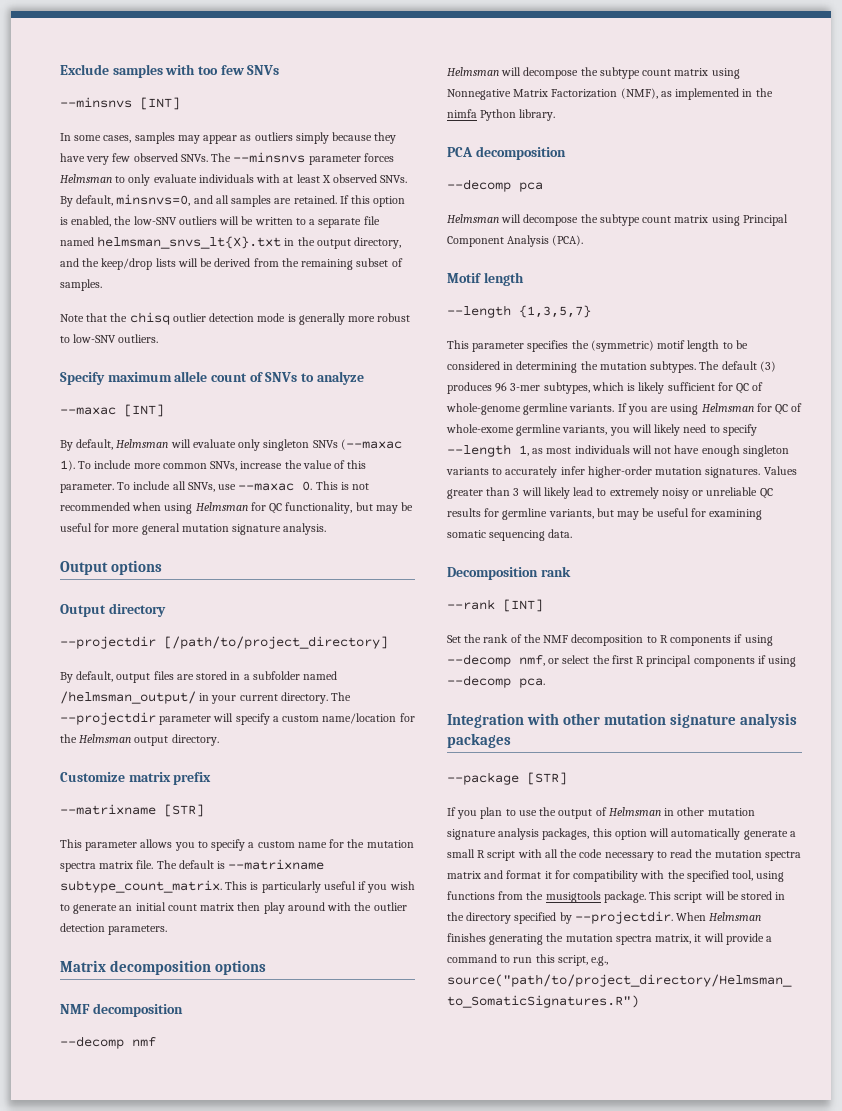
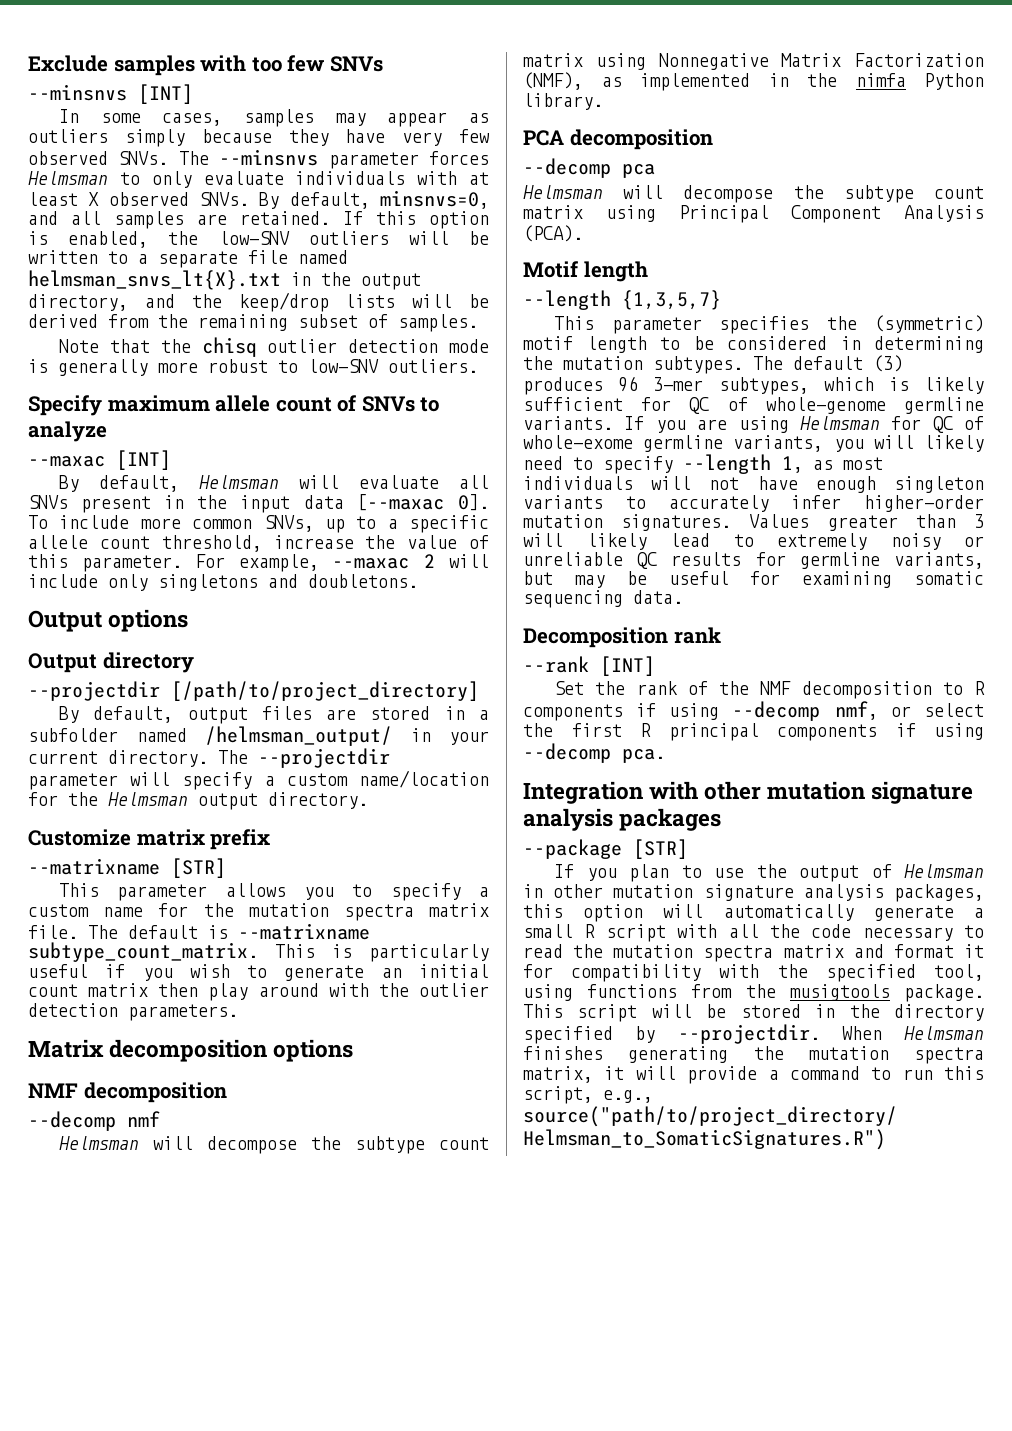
- By default, Helmsman will evaluate only singleton SNVs (--maxac 1).
+ By default, Helmsman will evaluate all SNVs present in the input data [--maxac 0].
- To include more common SNVs, increase the value of this parameter.
+ To include more common SNVs, up to a specific allele count threshold, increase the value of this parameter.
- To include all SNVs, use --maxac 0. This is not recommended when using Helmsman for QC functionality, but may be useful for more general mutation signature analysis.
+ For example, --maxac 2 will include only singletons and doubletons.

